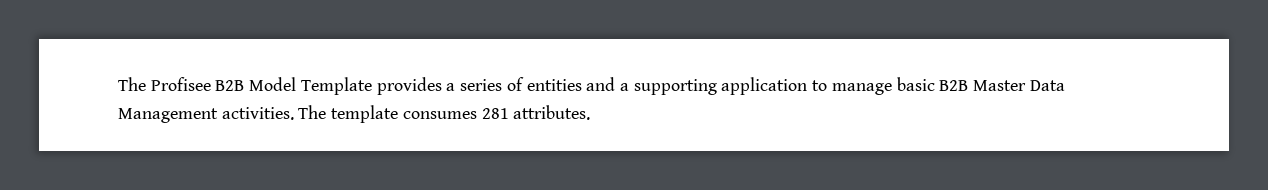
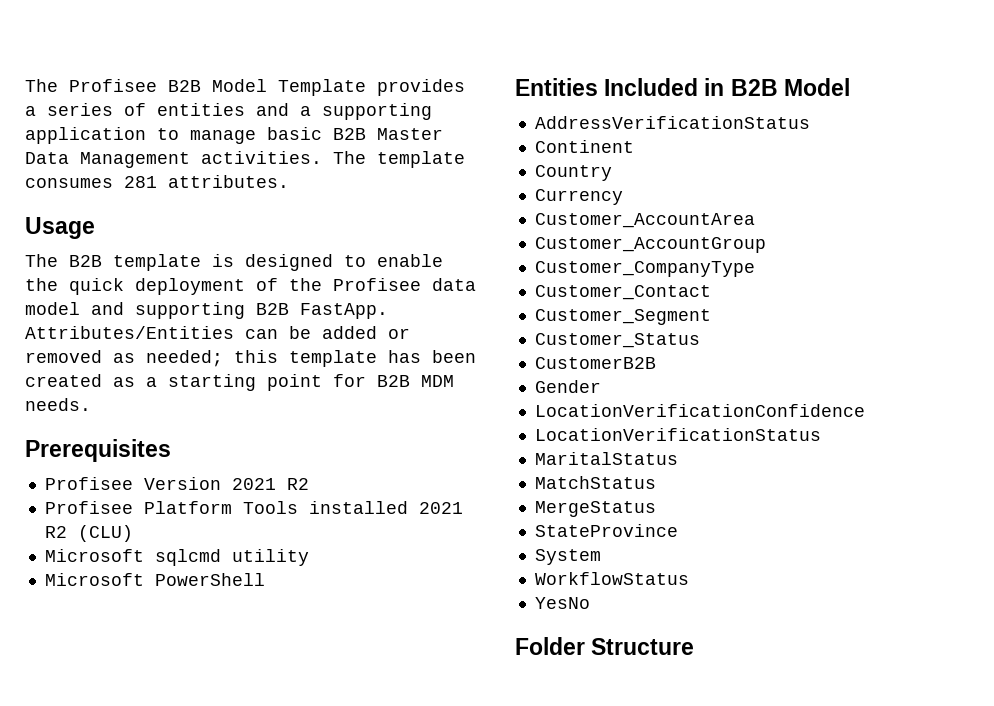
+ Usage
+ The B2B template is designed to enable the quick deployment of the Profisee data model and supporting B2B FastApp. Attributes/Entities can be added or removed as needed; this template has been created as a starting point for B2B MDM needs.
+ Prerequisites
+ Profisee Version 2021 R2
+ Profisee Platform Tools installed 2021 R2 (CLU)
+ Microsoft sqlcmd utility
+ Microsoft PowerShell
+ Entities Included in B2B Model
+ AddressVerificationStatus
+ Continent
+ Country
+ Currency
+ Customer_AccountArea
+ Customer_AccountGroup
+ Customer_CompanyType
+ Customer_Contact
+ Customer_Segment
+ Customer_Status
+ CustomerB2B
+ Gender
+ LocationVerificationConfidence
+ LocationVerificationStatus
+ MaritalStatus
+ MatchStatus
+ MergeStatus
+ StateProvince
+ System
+ WorkflowStatus
+ YesNo
+ Folder Structure

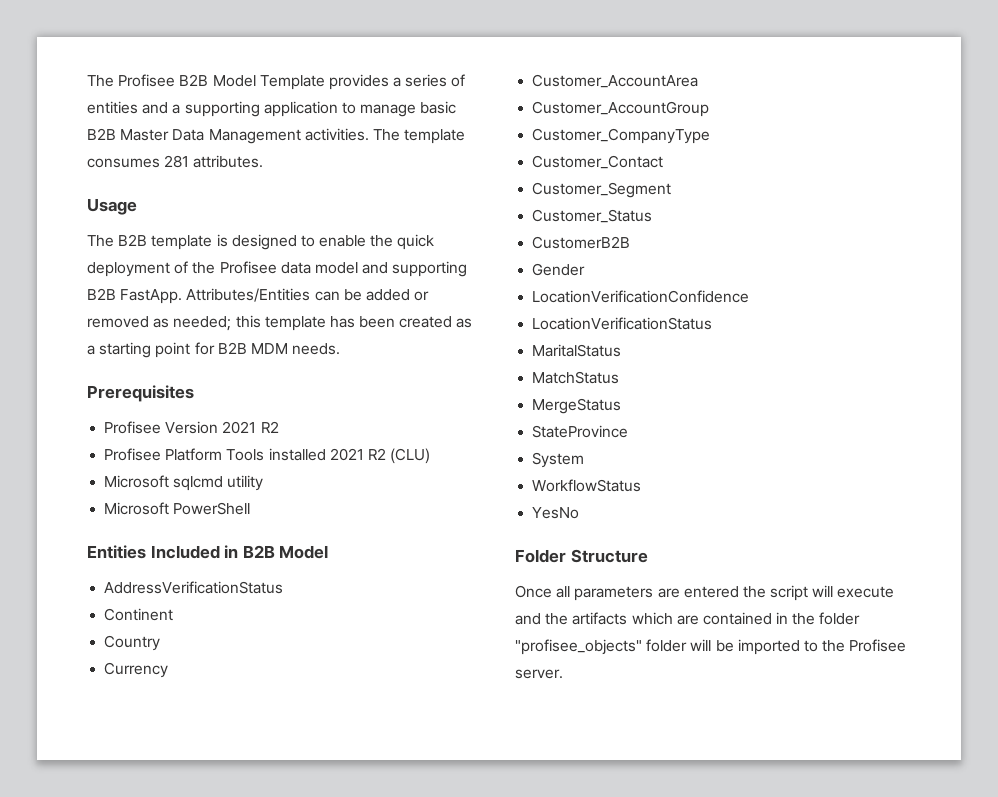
+ Once all parameters are entered the script will execute and the artifacts which are contained in the folder "profisee_objects" folder will be imported to the Profisee server.

